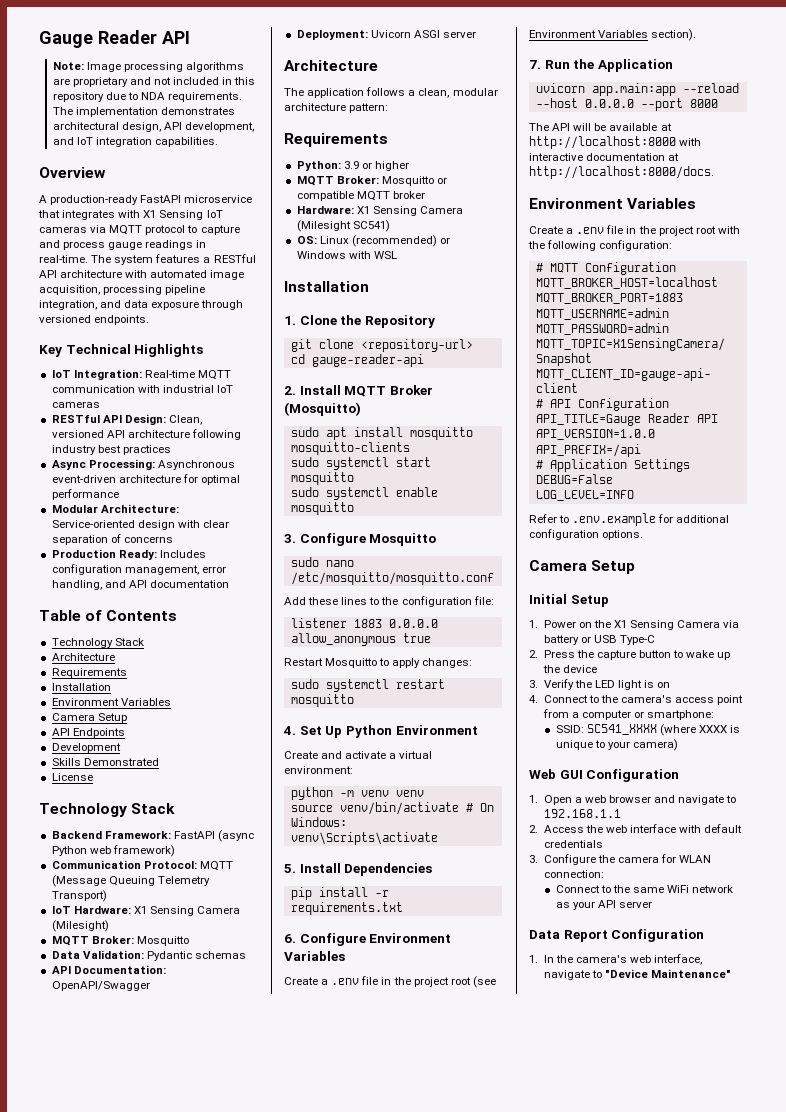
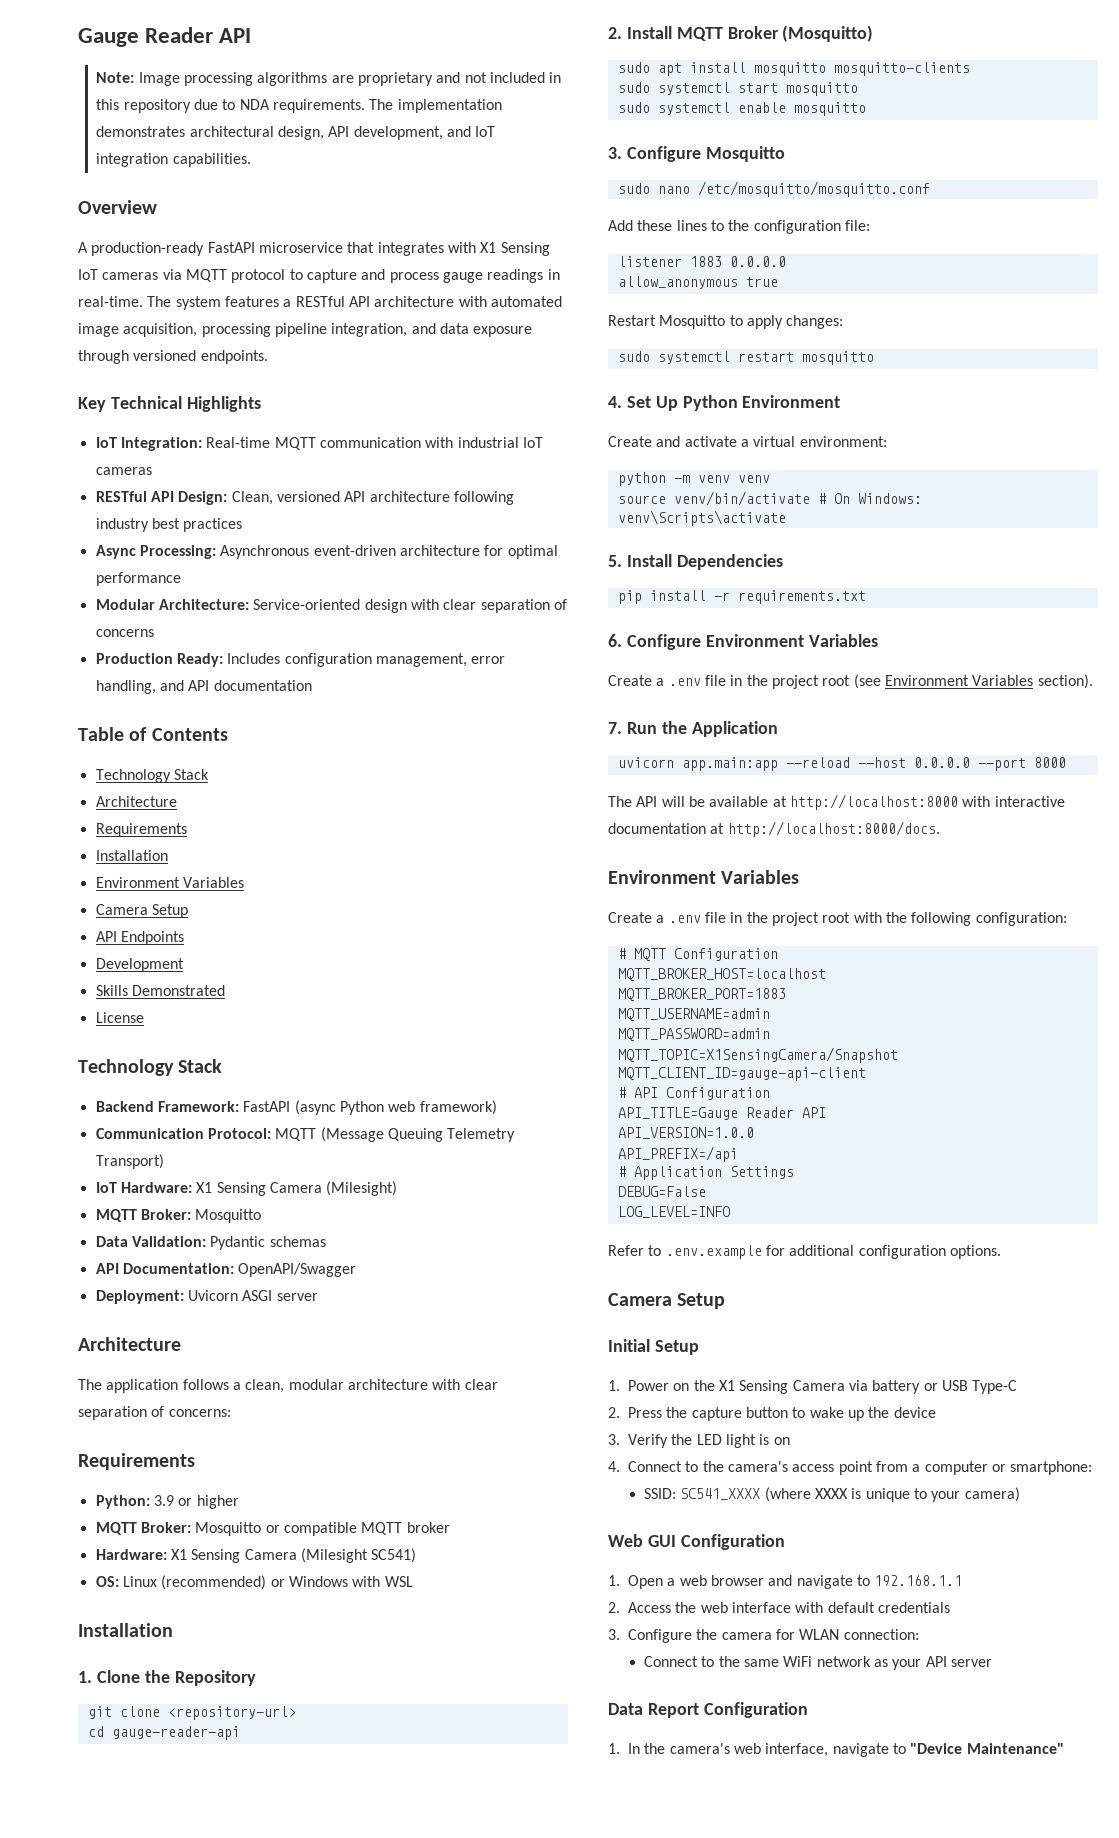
- The application follows a clean, modular architecture pattern:
+ The application follows a clean, modular architecture with clear separation of concerns:

